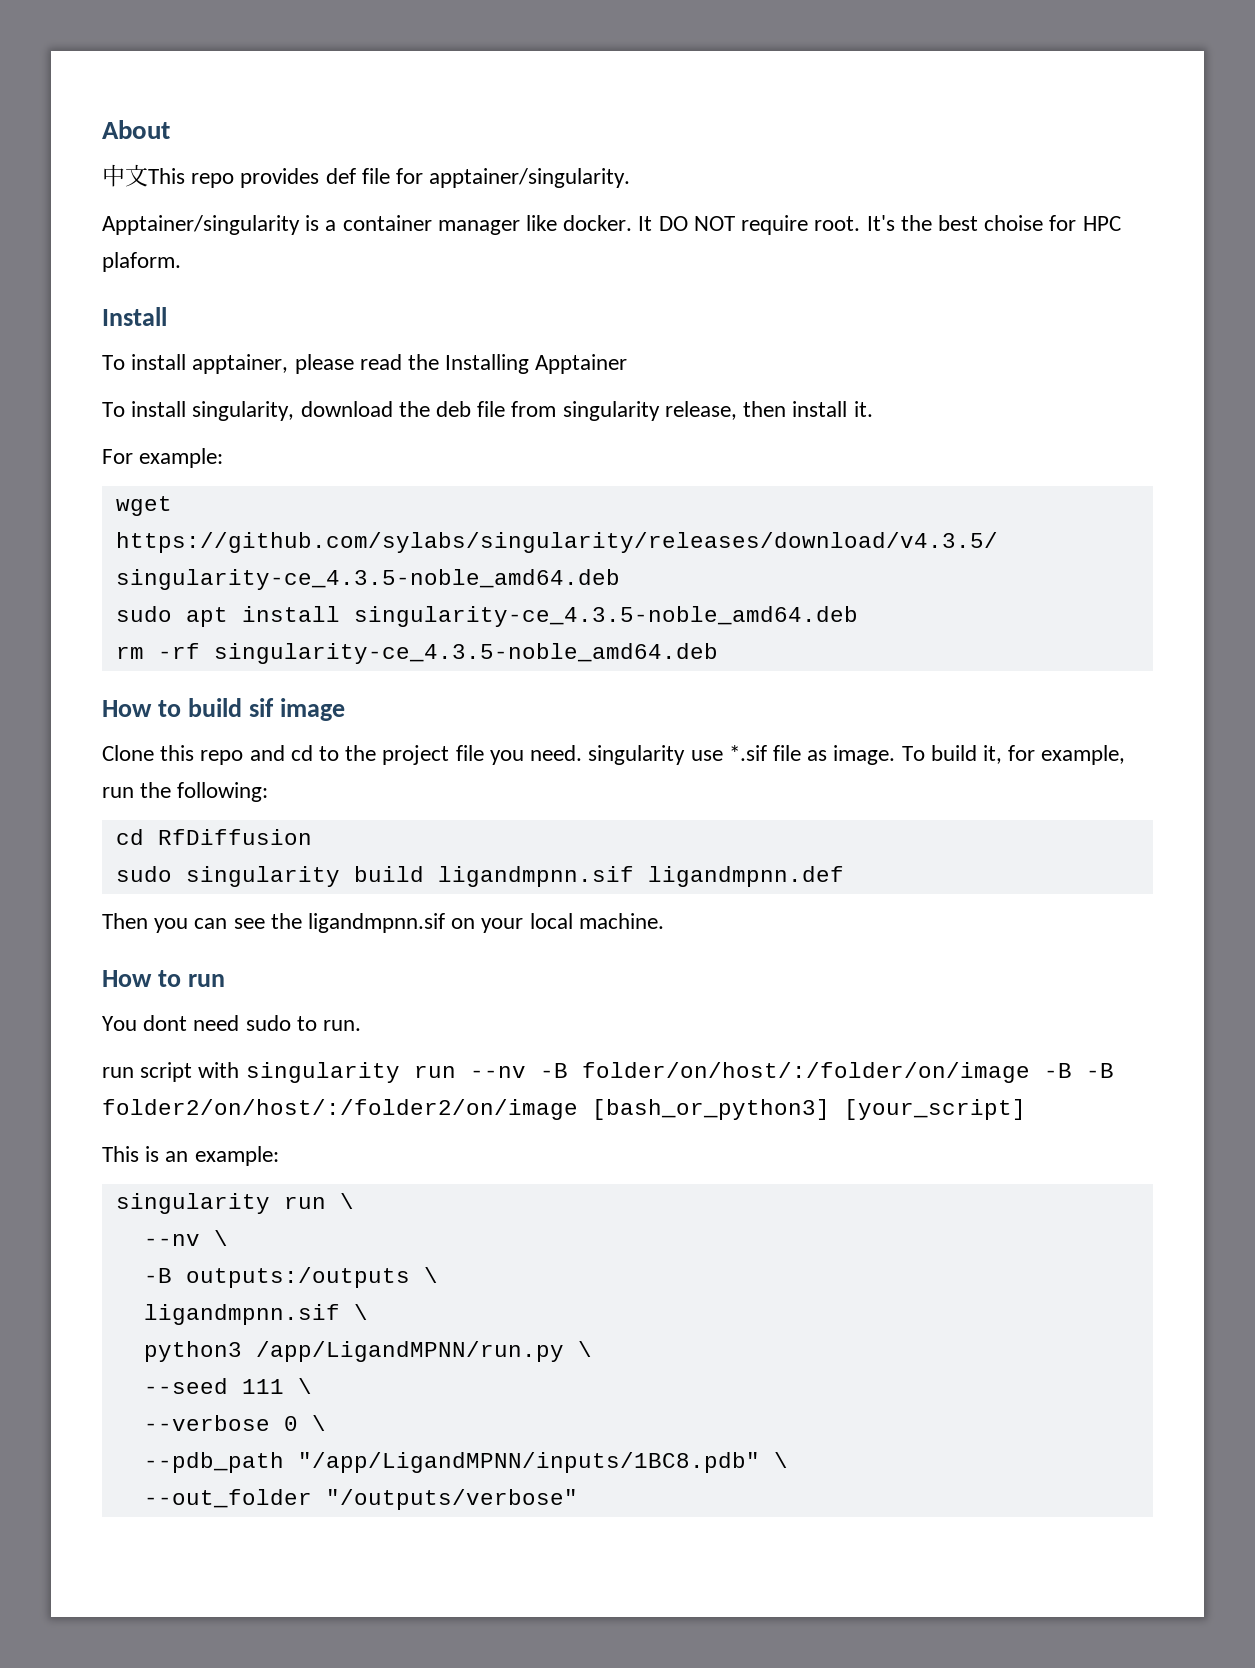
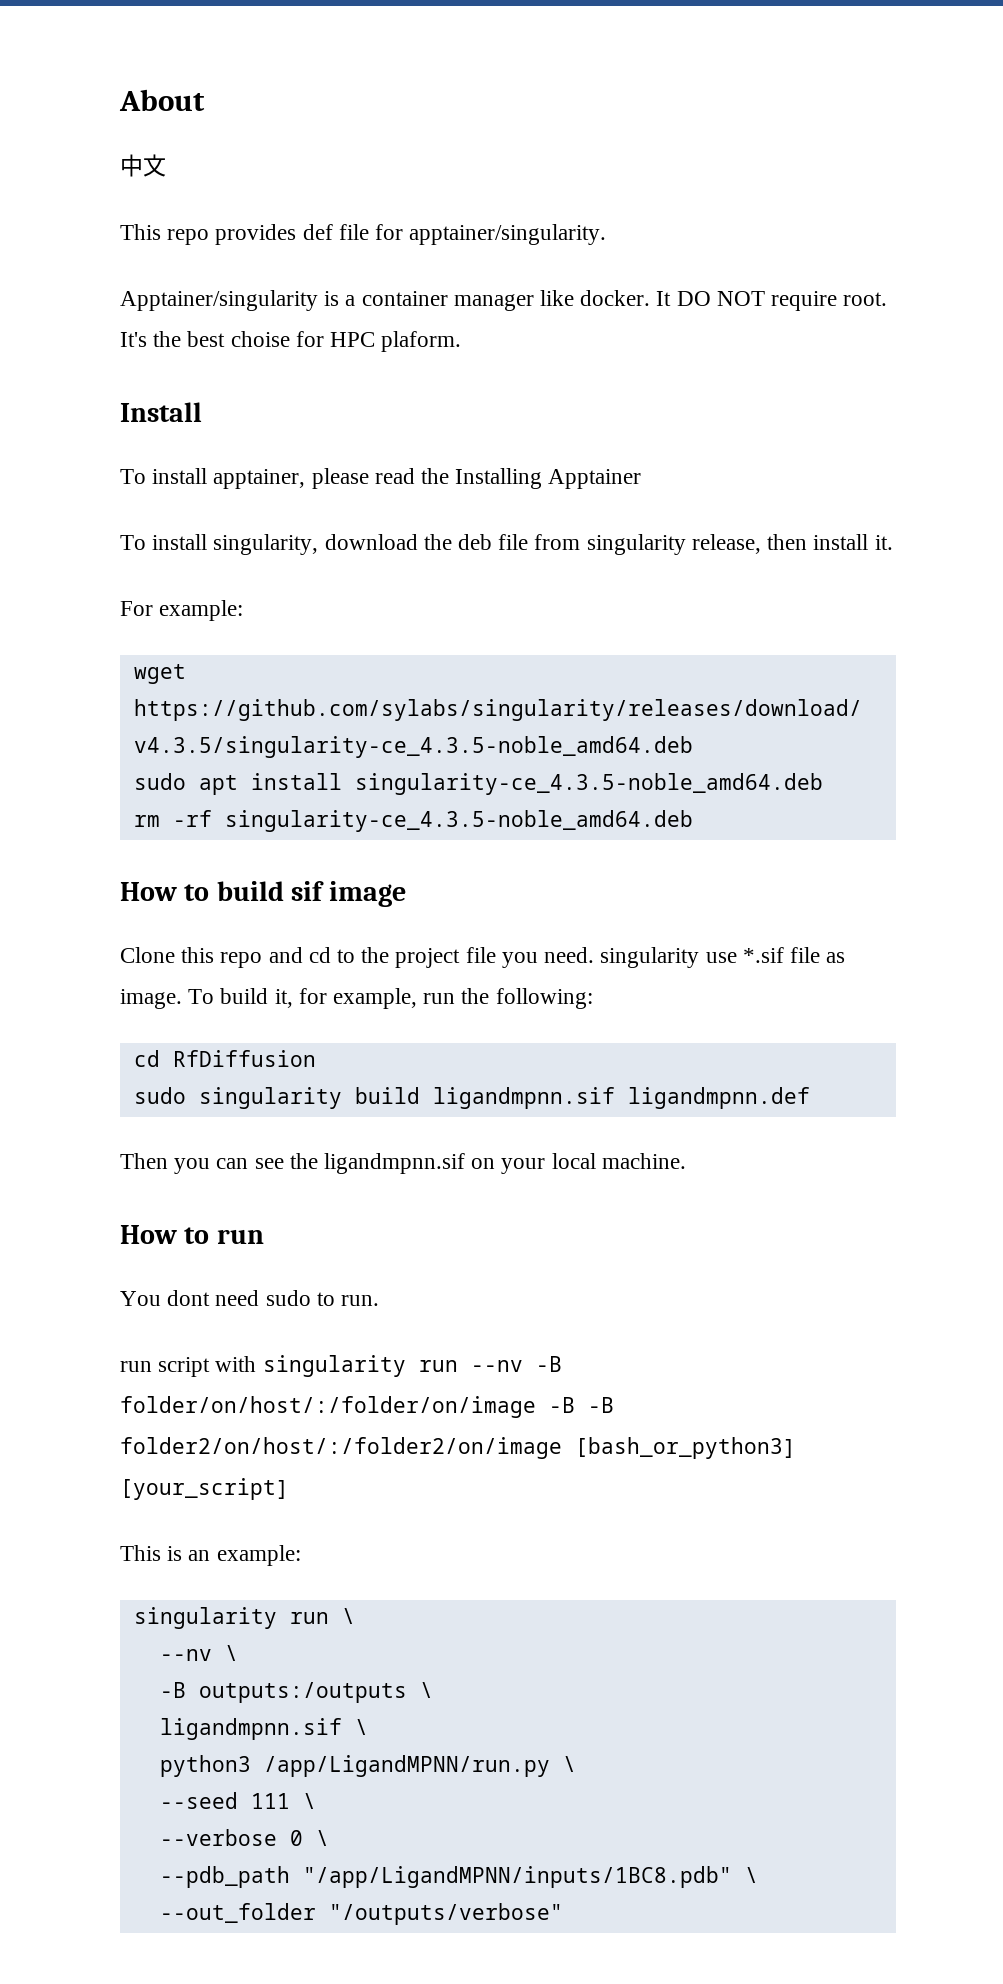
- 中文This repo provides def file for apptainer/singularity.
+ 中文
+ This repo provides def file for apptainer/singularity.

